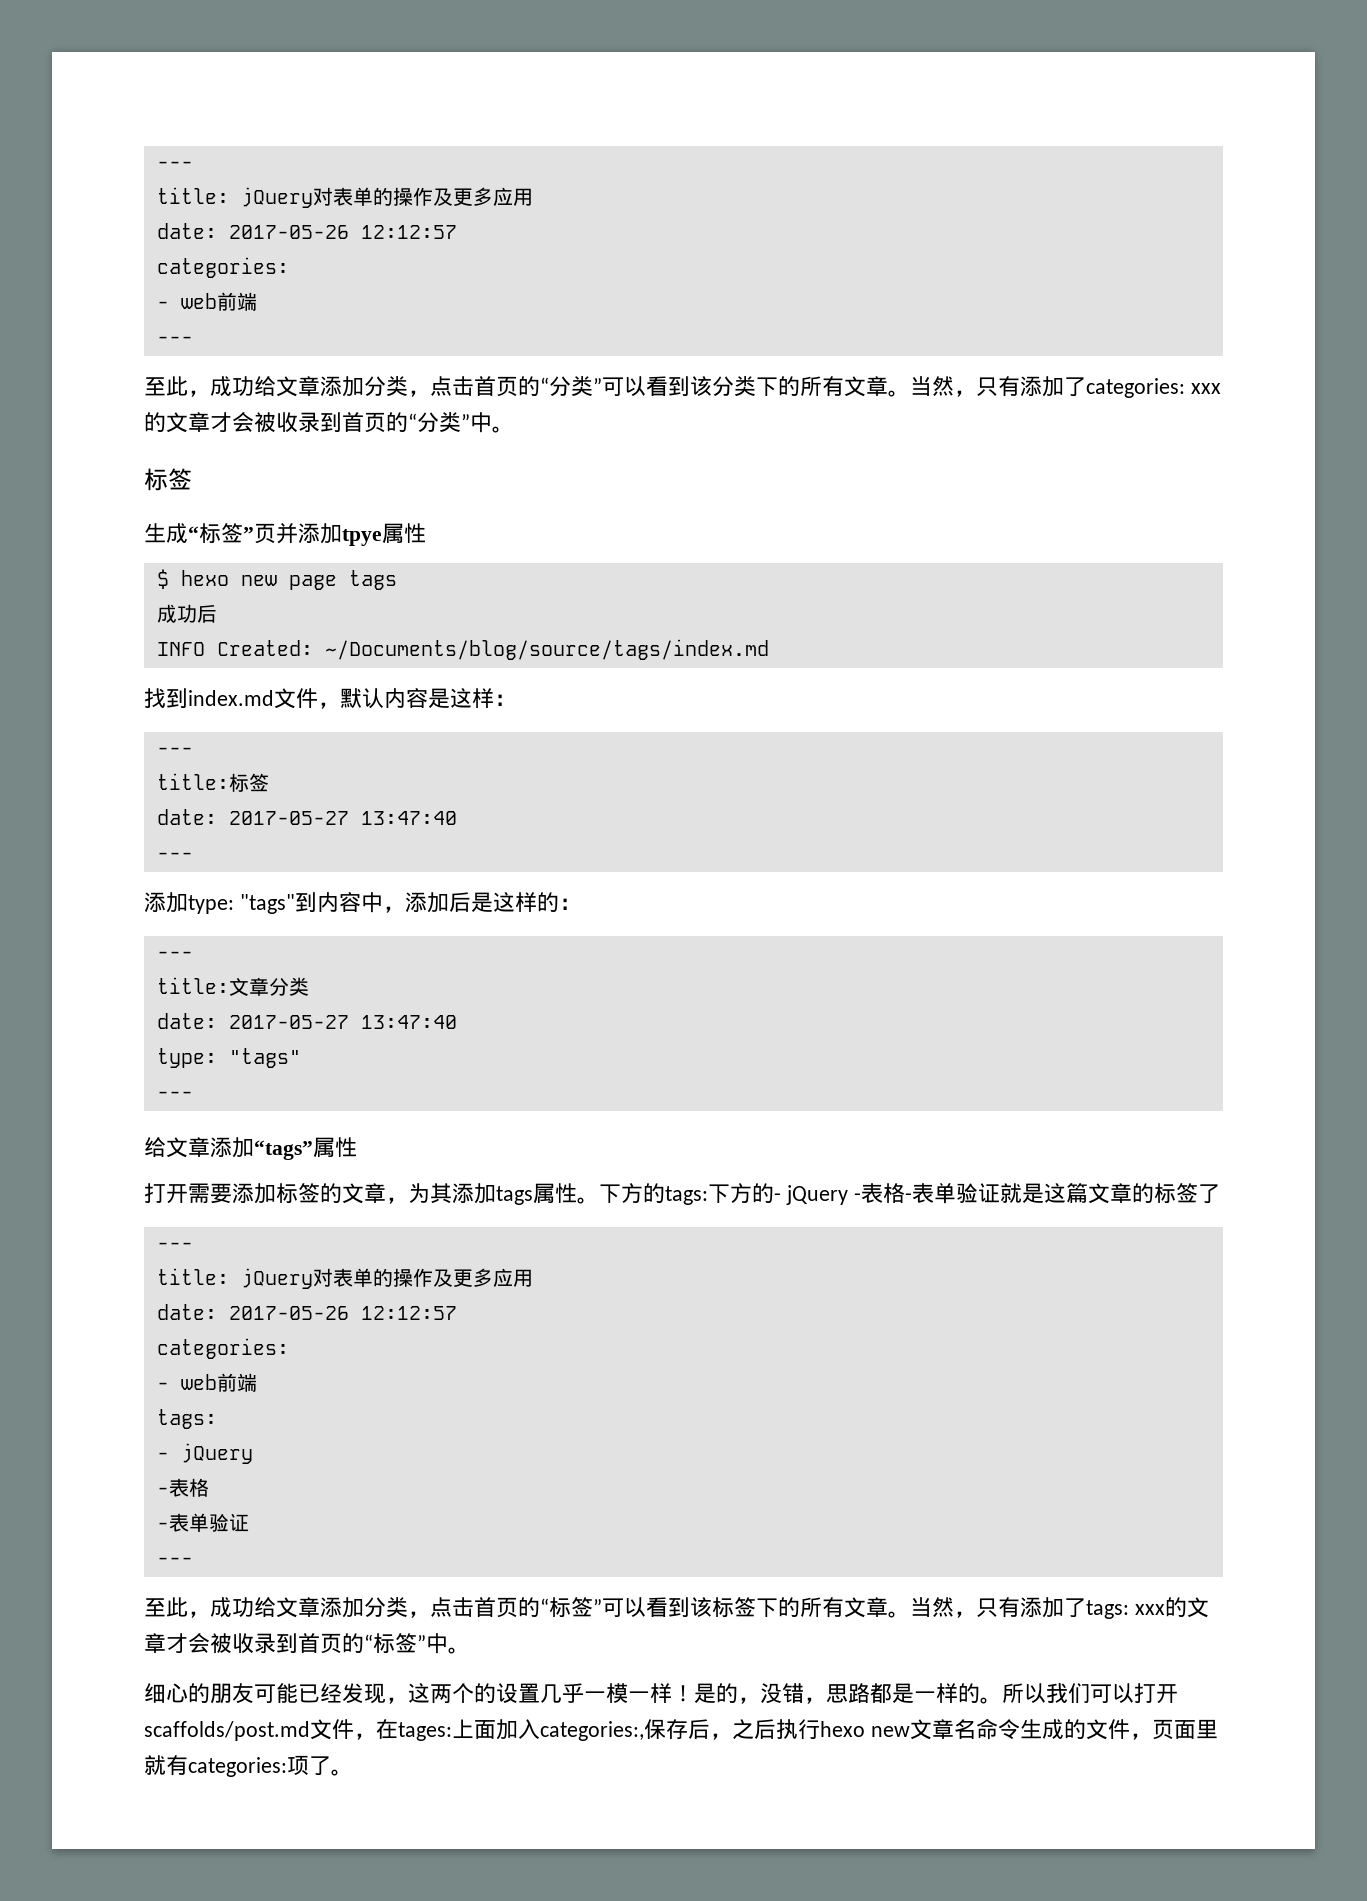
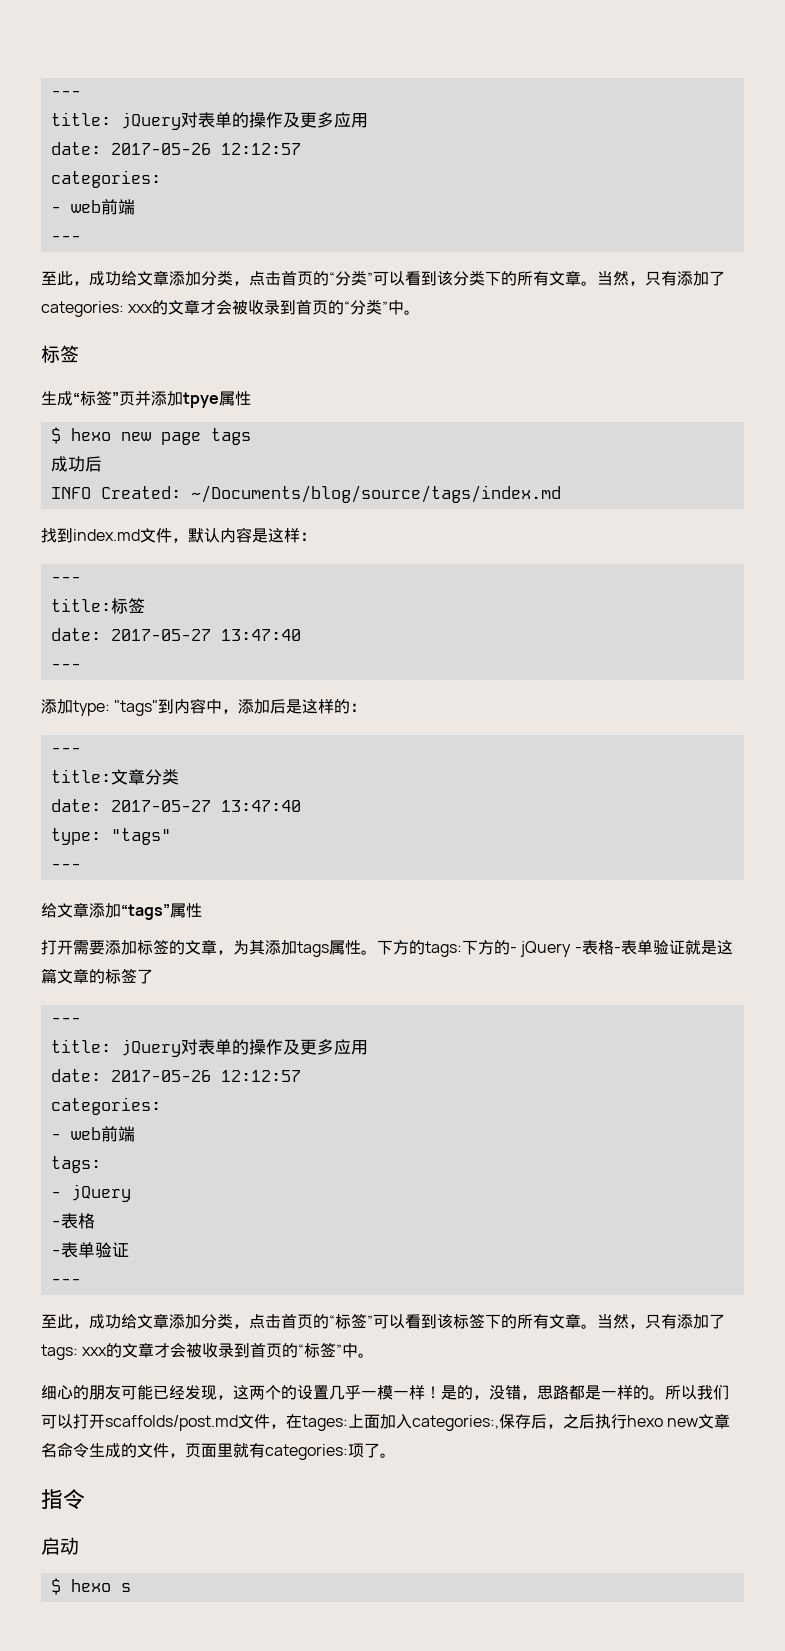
+ 指令
+ 启动
+ $ hexo s

